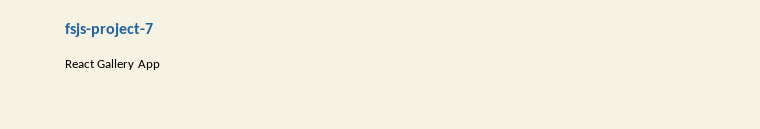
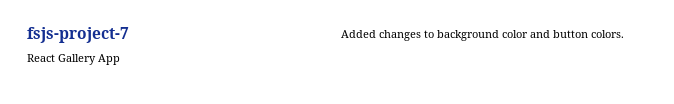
+ Added changes to background color and button colors.

